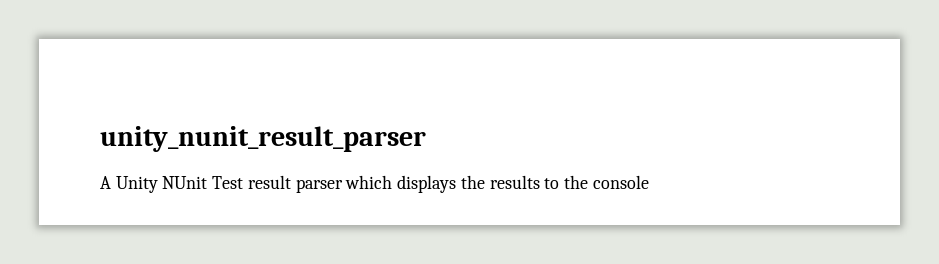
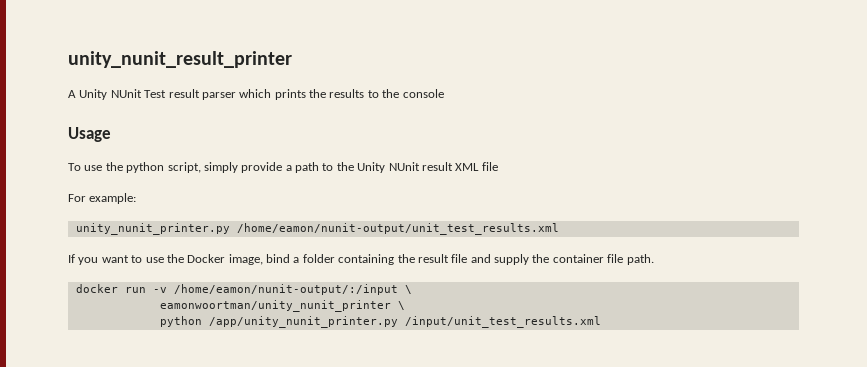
- unity_nunit_result_parser
+ unity_nunit_result_printer
- A Unity NUnit Test result parser which displays the results to the console
+ A Unity NUnit Test result parser which prints the results to the console
+ Usage
+ To use the python script, simply provide a path to the Unity NUnit result XML file
+ For example:
+ unity_nunit_printer.py /home/eamon/nunit-output/unit_test_results.xml
+ If you want to use the Docker image, bind a folder containing the result file and supply the container file path.
+ docker run -v /home/eamon/nunit-output/:/input \
+ eamonwoortman/unity_nunit_printer \
+ python /app/unity_nunit_printer.py /input/unit_test_results.xml

